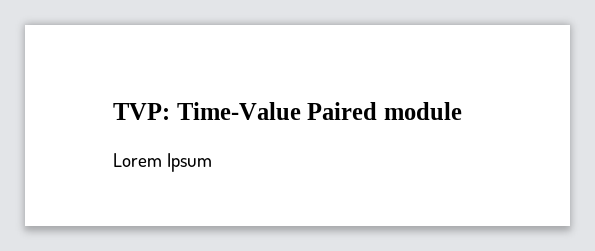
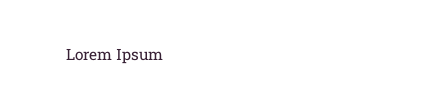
- TVP: Time-Value Paired module

